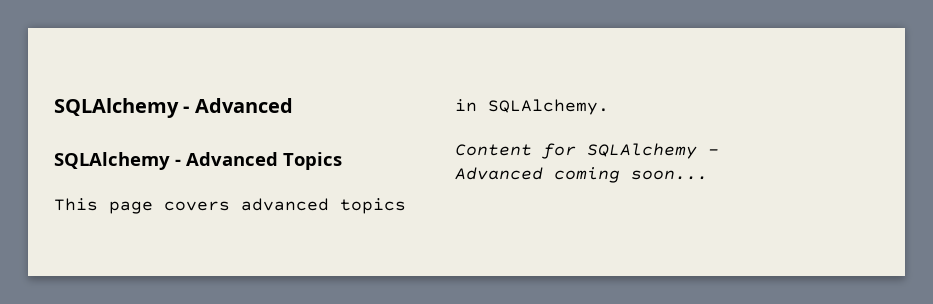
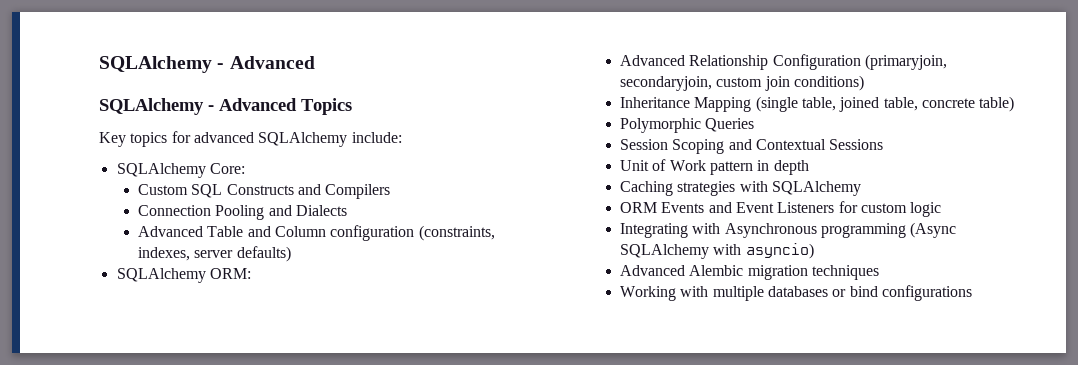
- This page covers advanced topics in SQLAlchemy.
- Content for SQLAlchemy - Advanced coming soon...
+ Key topics for advanced SQLAlchemy include:
+ SQLAlchemy Core:
+ Custom SQL Constructs and Compilers
+ Connection Pooling and Dialects
+ Advanced Table and Column configuration (constraints, indexes, server defaults)
+ SQLAlchemy ORM:
+ Advanced Relationship Configuration (primaryjoin, secondaryjoin, custom join conditions)
+ Inheritance Mapping (single table, joined table, concrete table)
+ Polymorphic Queries
+ Session Scoping and Contextual Sessions
+ Unit of Work pattern in depth
+ Caching strategies with SQLAlchemy
+ ORM Events and Event Listeners for custom logic
+ Integrating with Asynchronous programming (Async SQLAlchemy with asyncio)
+ Advanced Alembic migration techniques
+ Working with multiple databases or bind configurations

